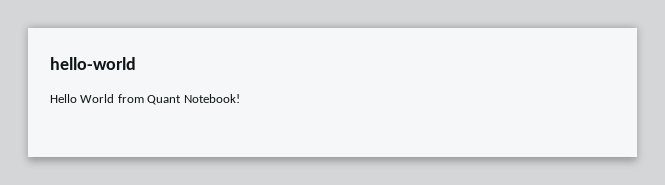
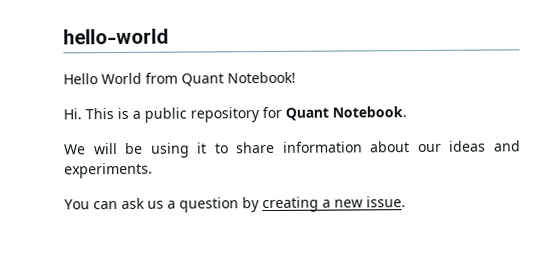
+ Hi. This is a public repository for Quant Notebook.
+ We will be using it to share information about our ideas and experiments.
+ You can ask us a question by creating a new issue.

